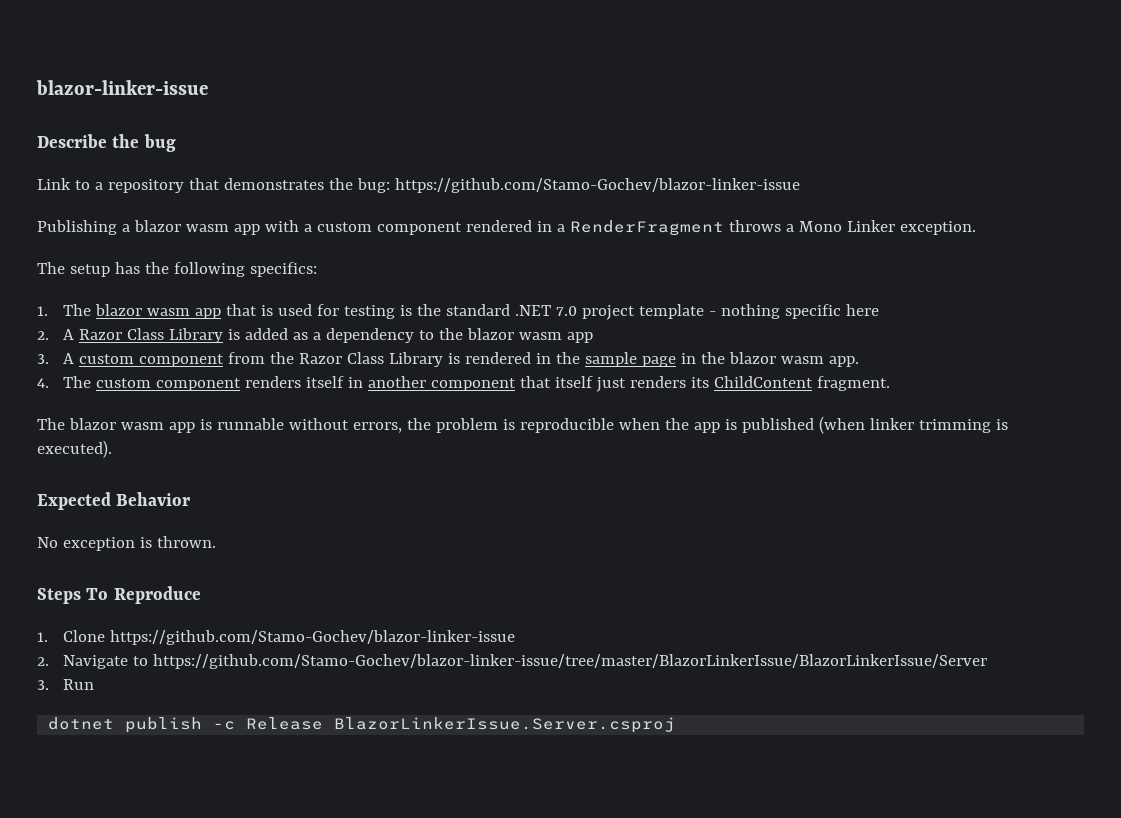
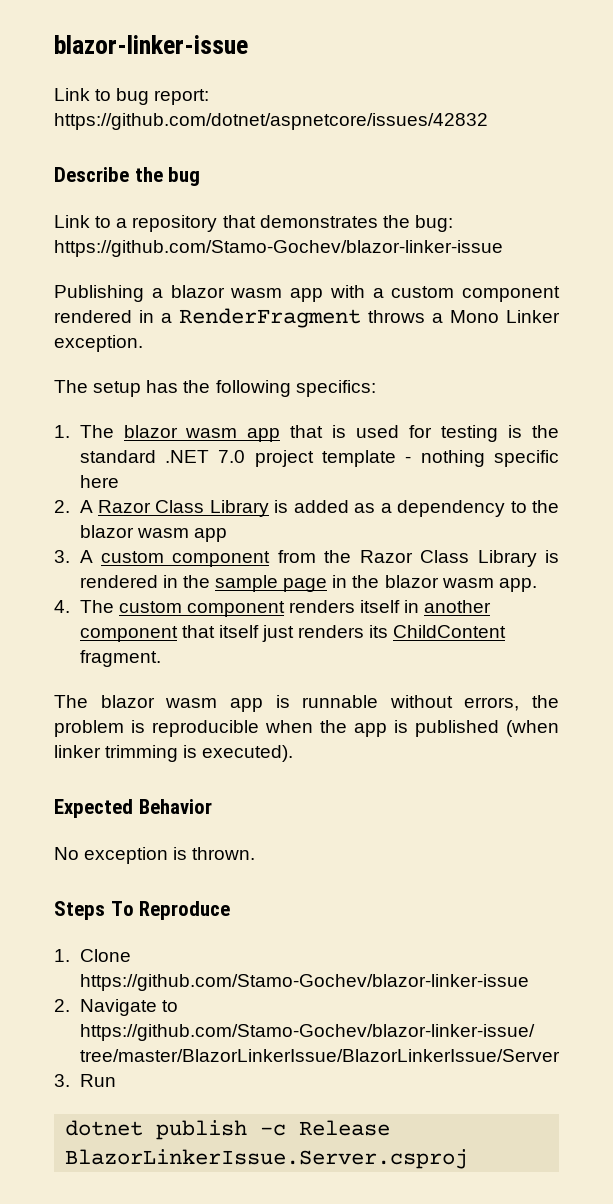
+ Link to bug report: https://github.com/dotnet/aspnetcore/issues/42832

